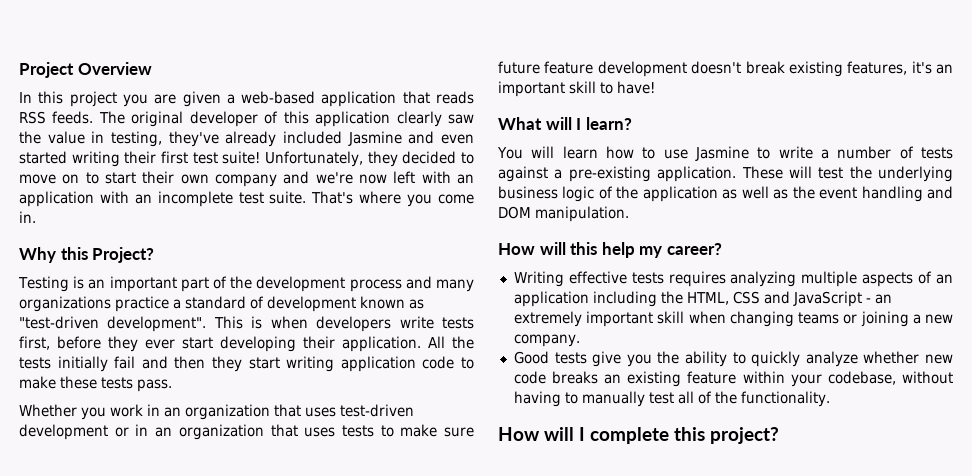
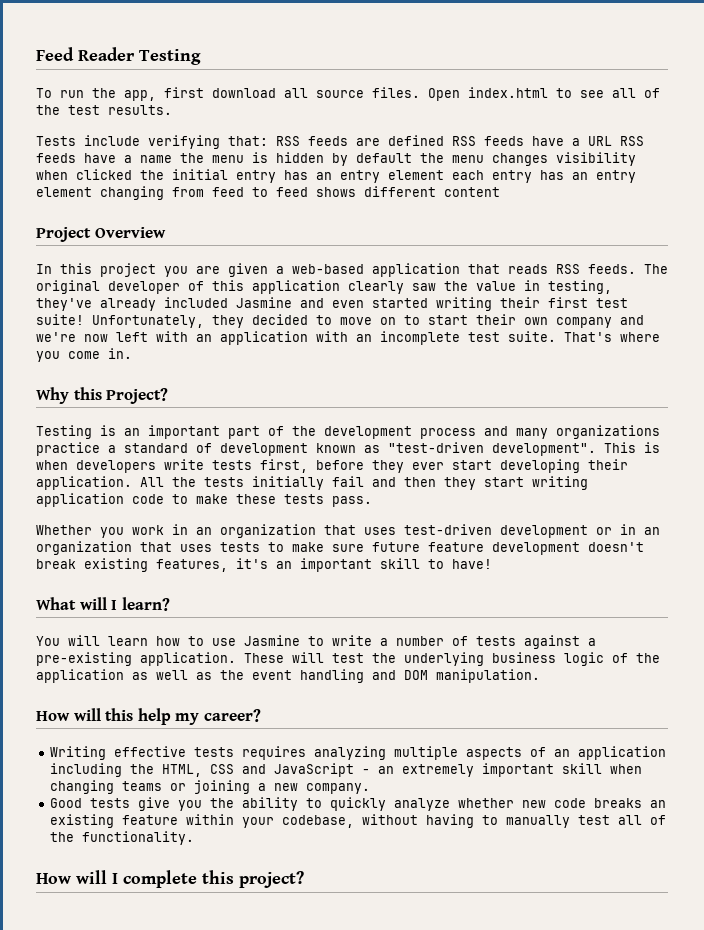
+ Feed Reader Testing
+ To run the app, first download all source files. Open index.html to see all of the test results.
+ Tests include verifying that: RSS feeds are defined RSS feeds have a URL RSS feeds have a name the menu is hidden by default the menu changes visibility when clicked the initial entry has an entry element each entry has an entry element changing from feed to feed shows different content

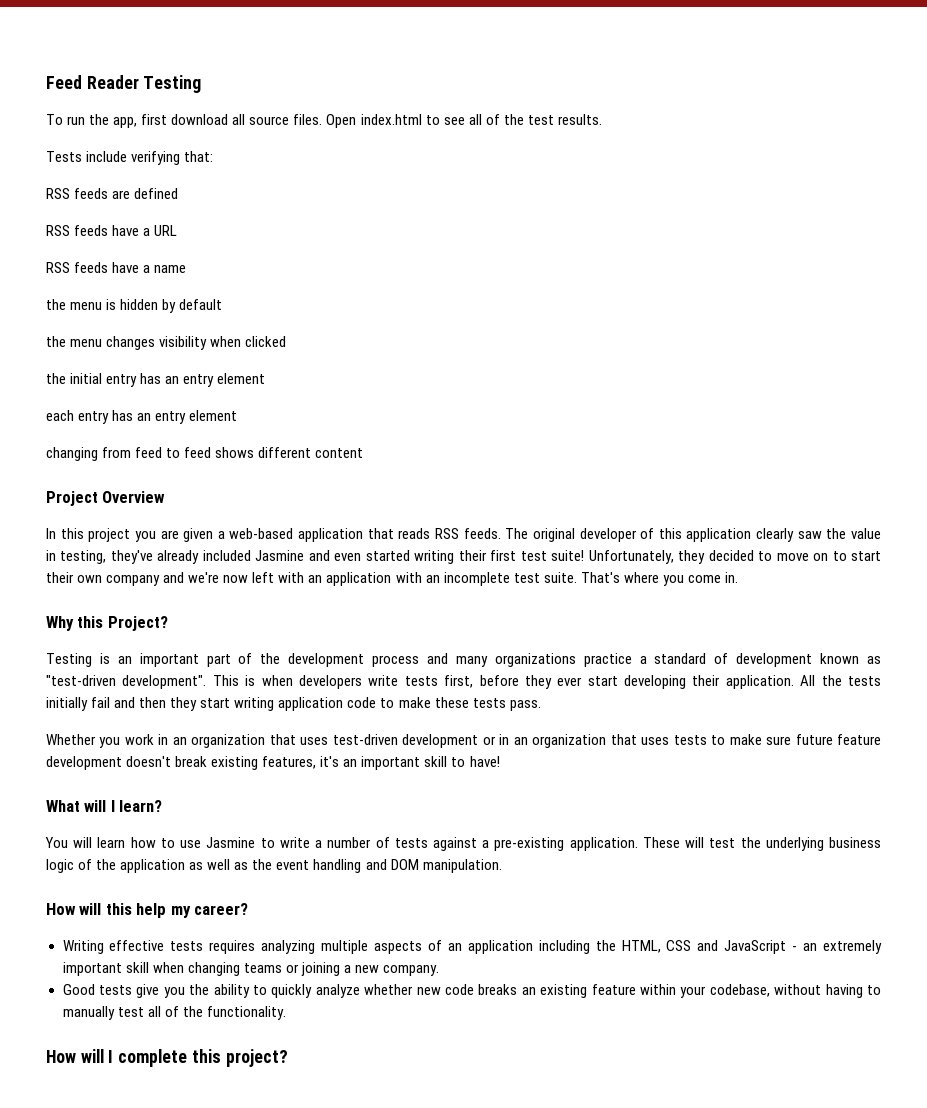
- Tests include verifying that: RSS feeds are defined RSS feeds have a URL RSS feeds have a name the menu is hidden by default the menu changes visibility when clicked the initial entry has an entry element each entry has an entry element changing from feed to feed shows different content
+ Tests include verifying that:
+ RSS feeds are defined
+ RSS feeds have a URL
+ RSS feeds have a name
+ the menu is hidden by default
+ the menu changes visibility when clicked
+ the initial entry has an entry element
+ each entry has an entry element
+ changing from feed to feed shows different content

